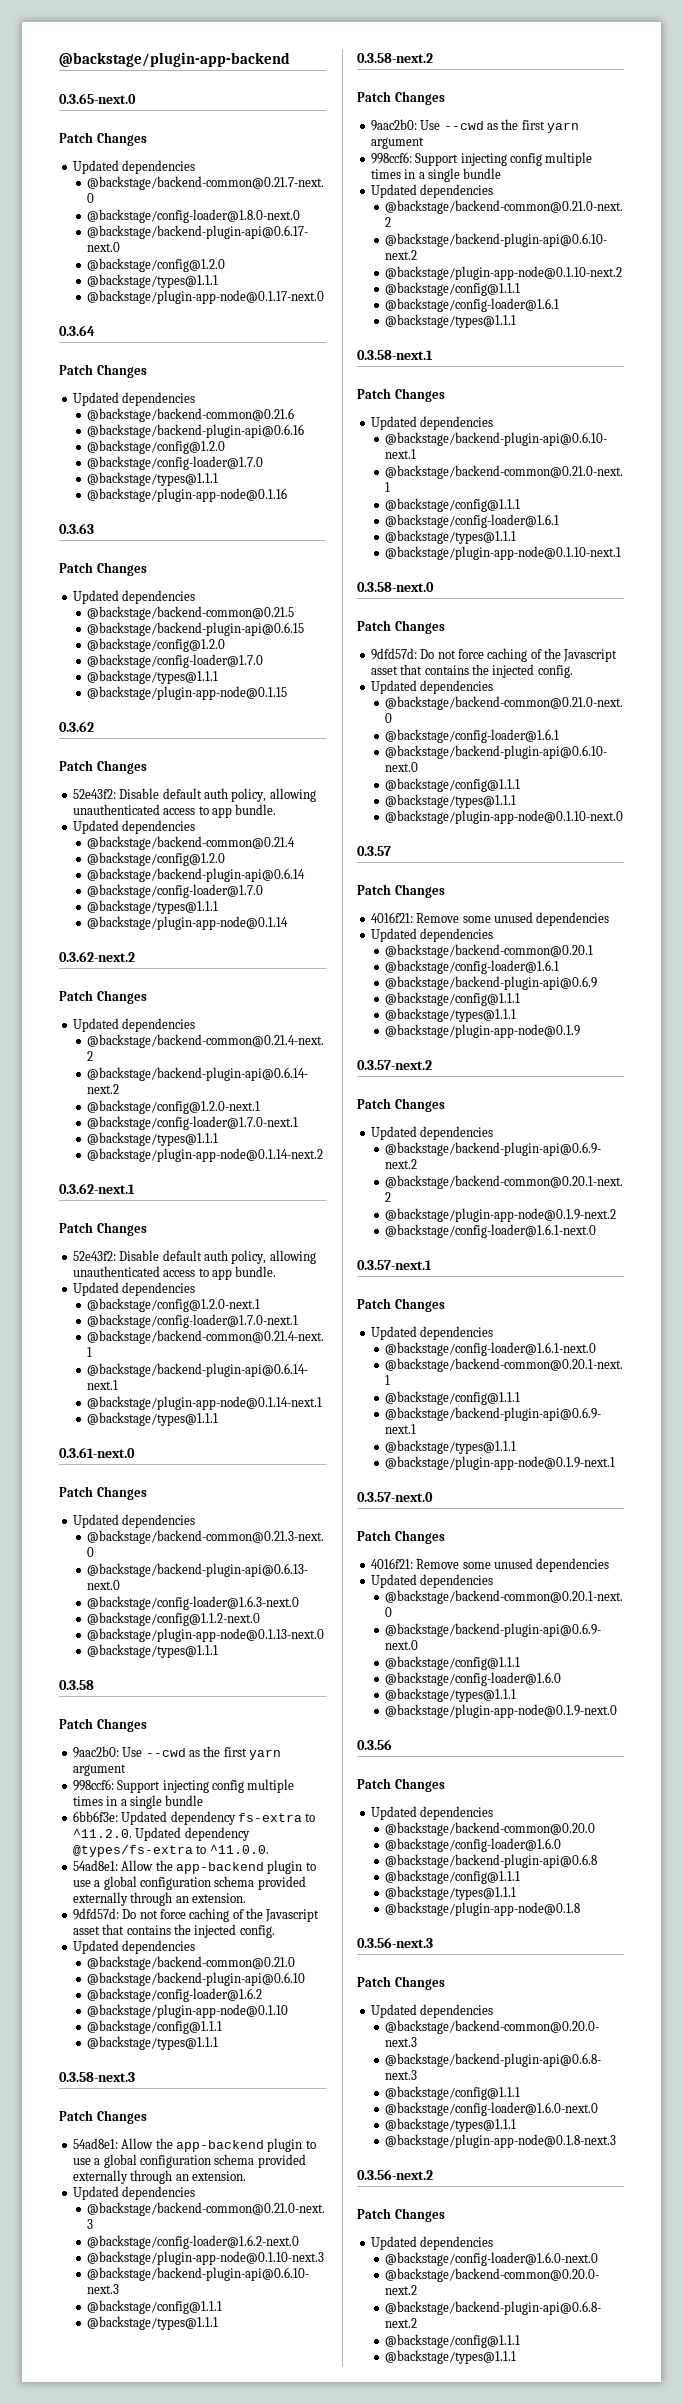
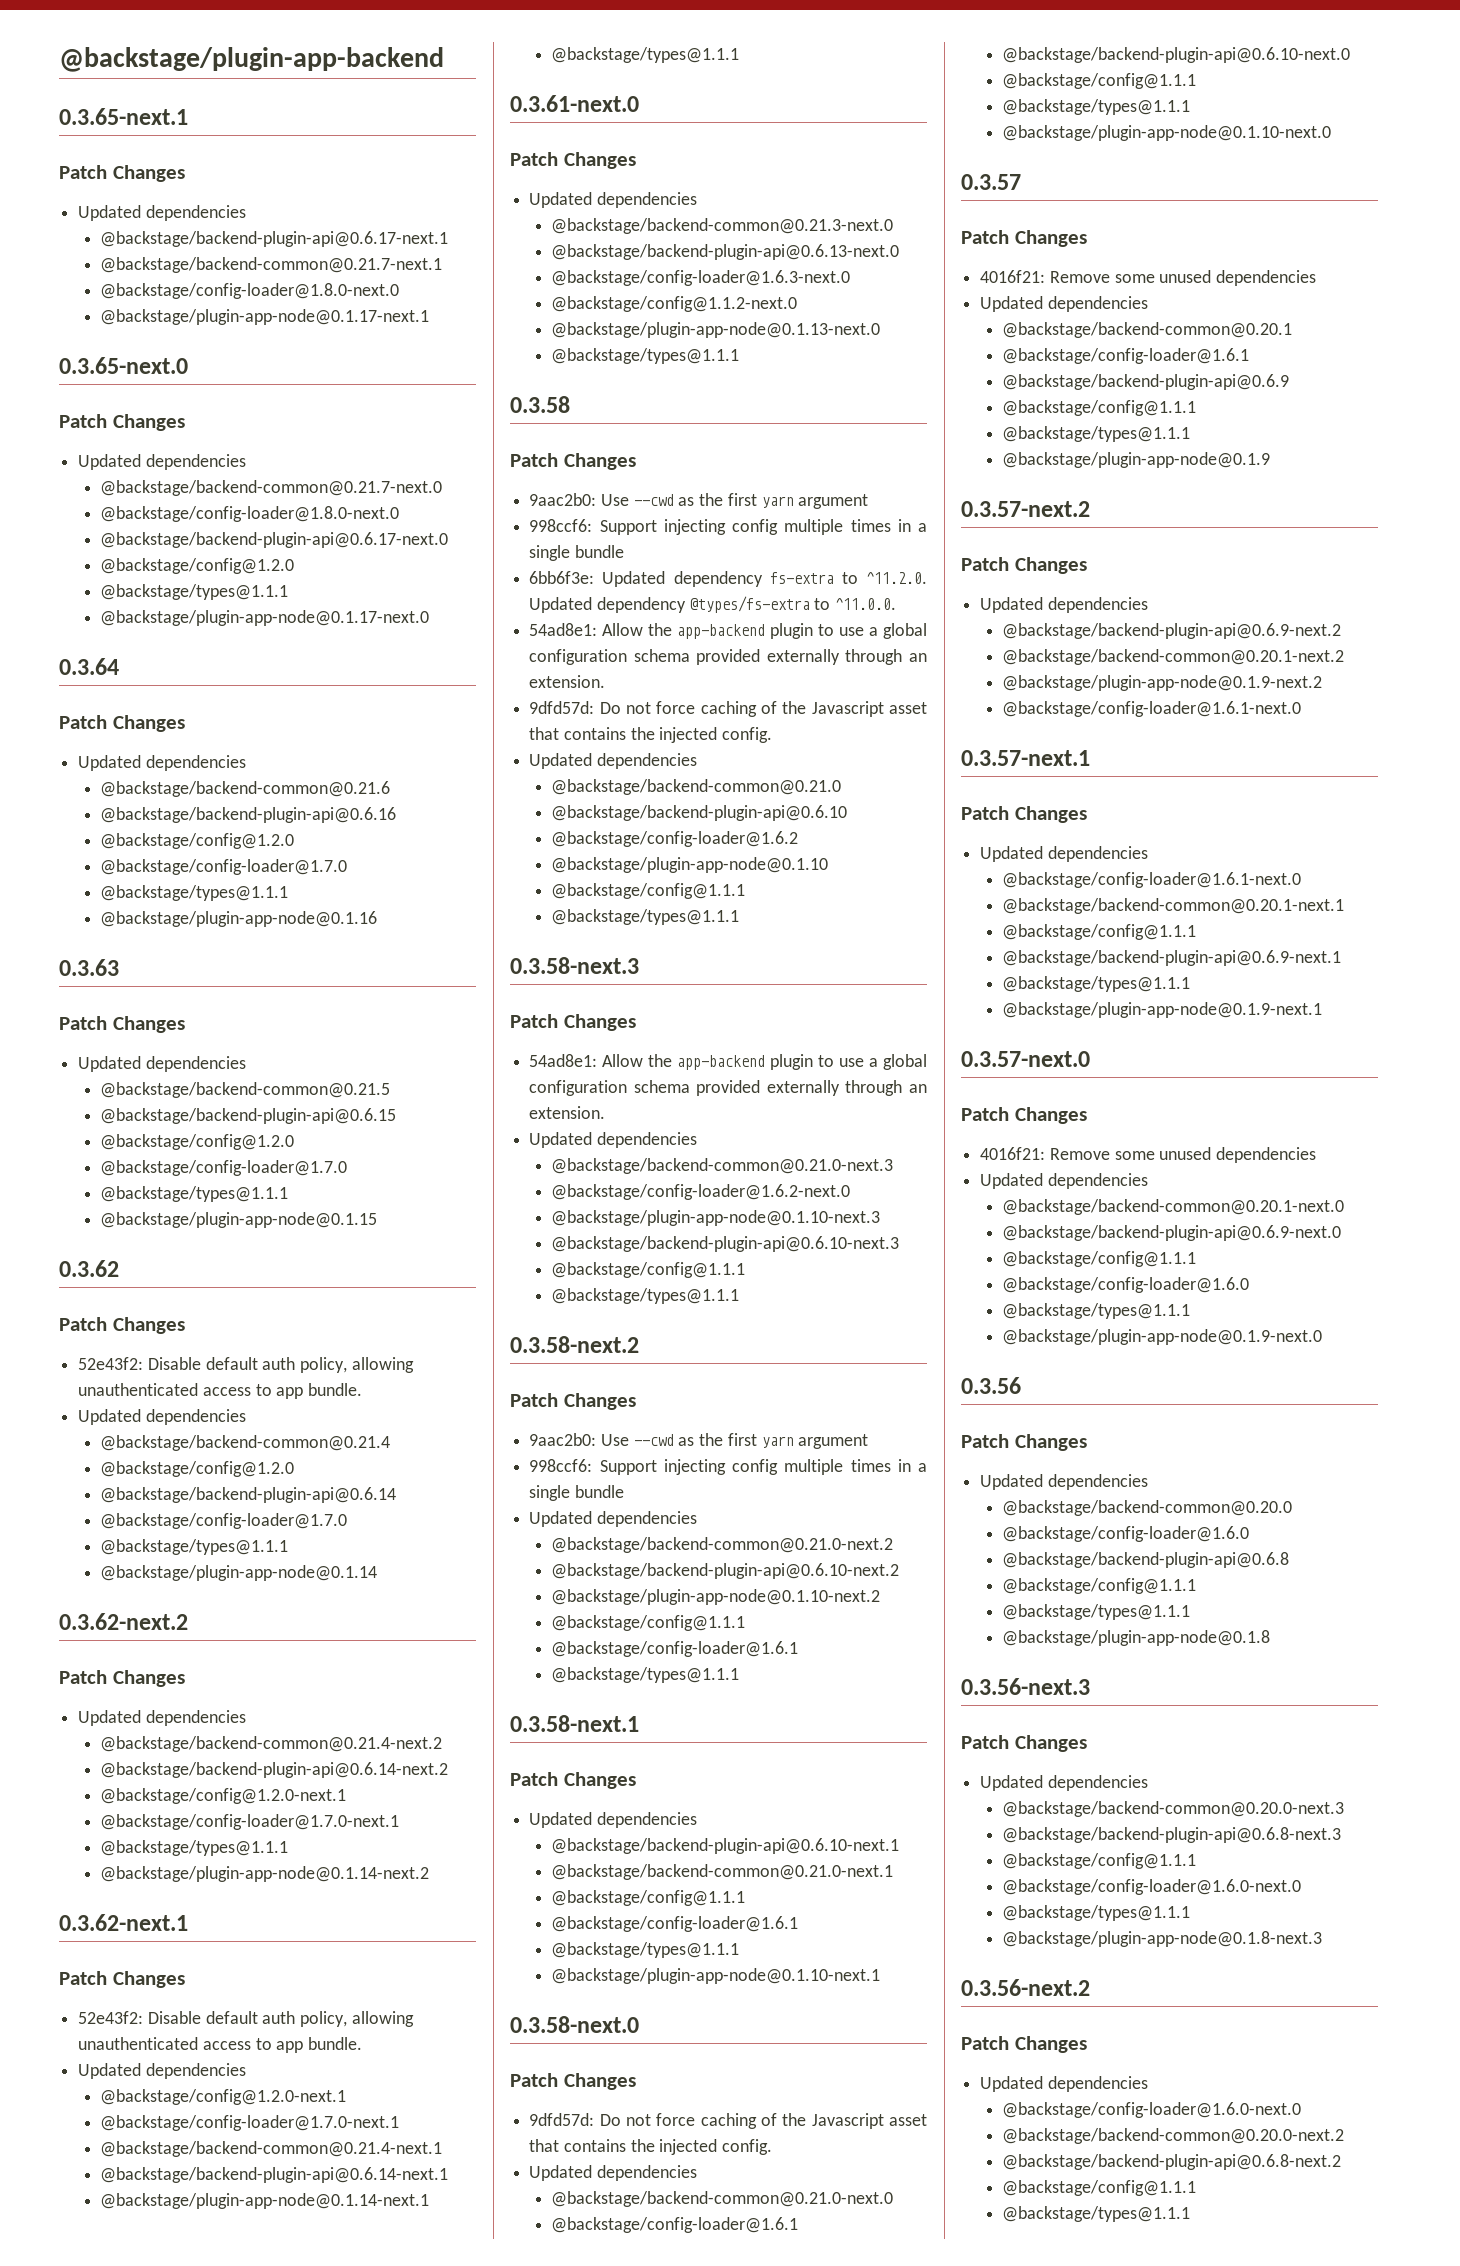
+ 0.3.65-next.1
+ Patch Changes
+ Updated dependencies
+ @backstage/backend-plugin-api@0.6.17-next.1
+ @backstage/backend-common@0.21.7-next.1
+ @backstage/config-loader@1.8.0-next.0
+ @backstage/plugin-app-node@0.1.17-next.1

